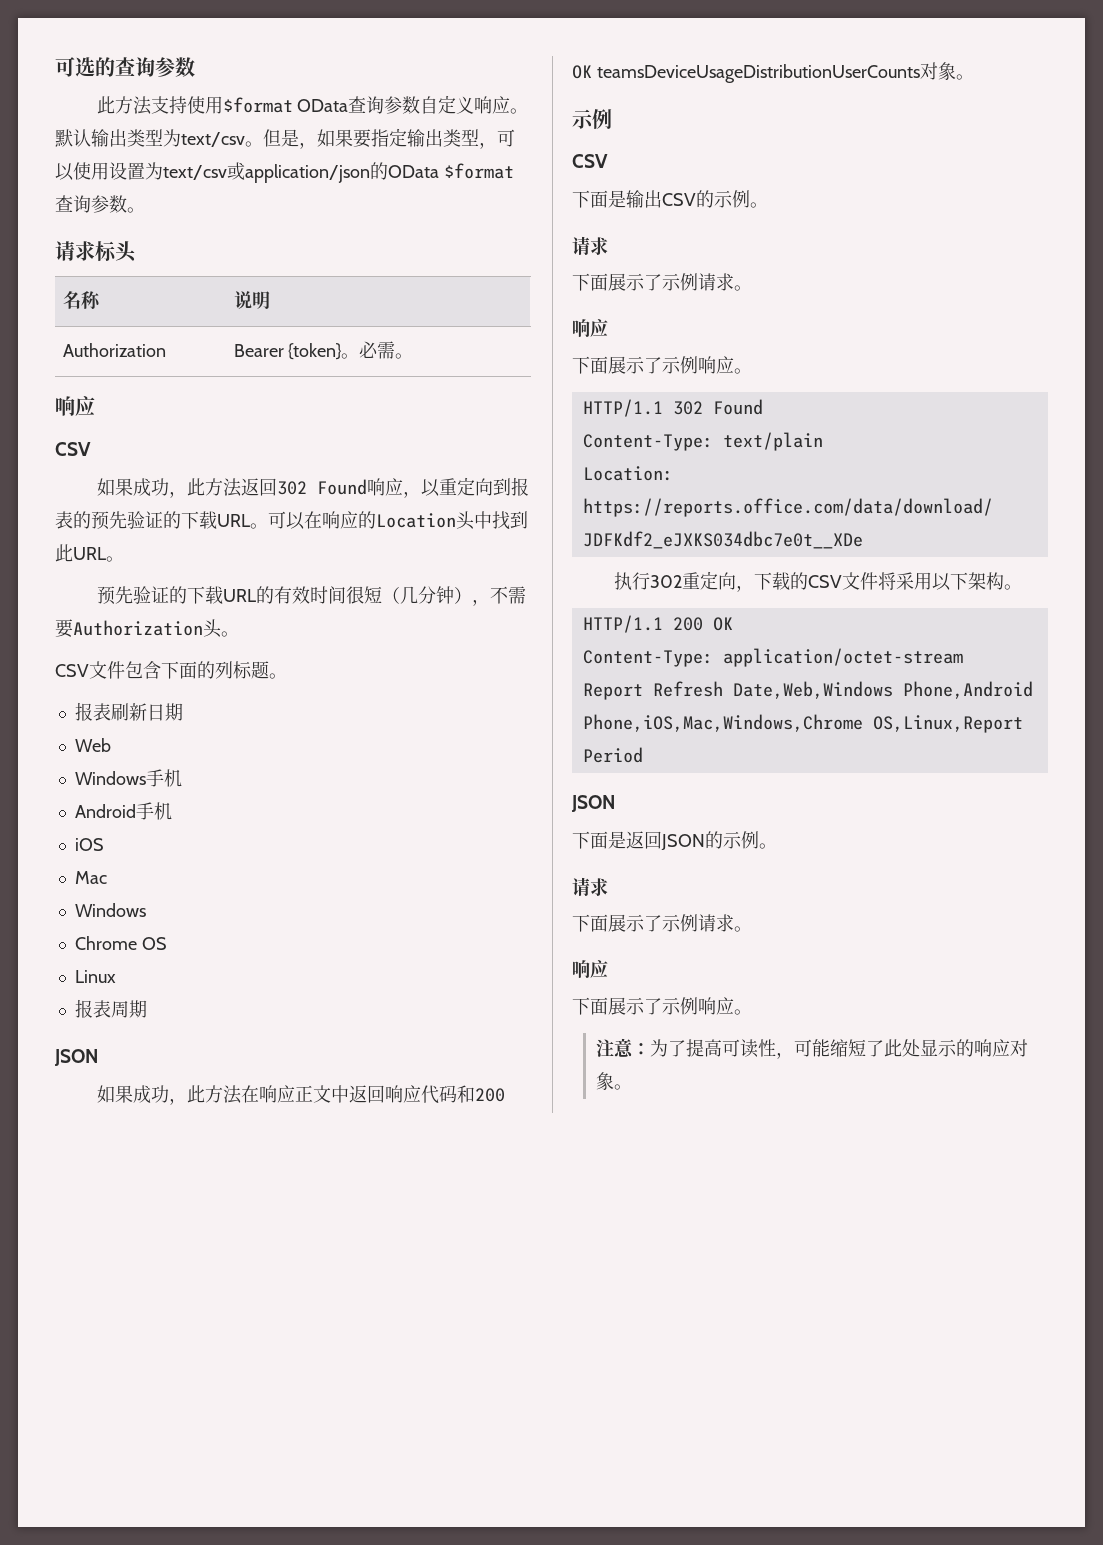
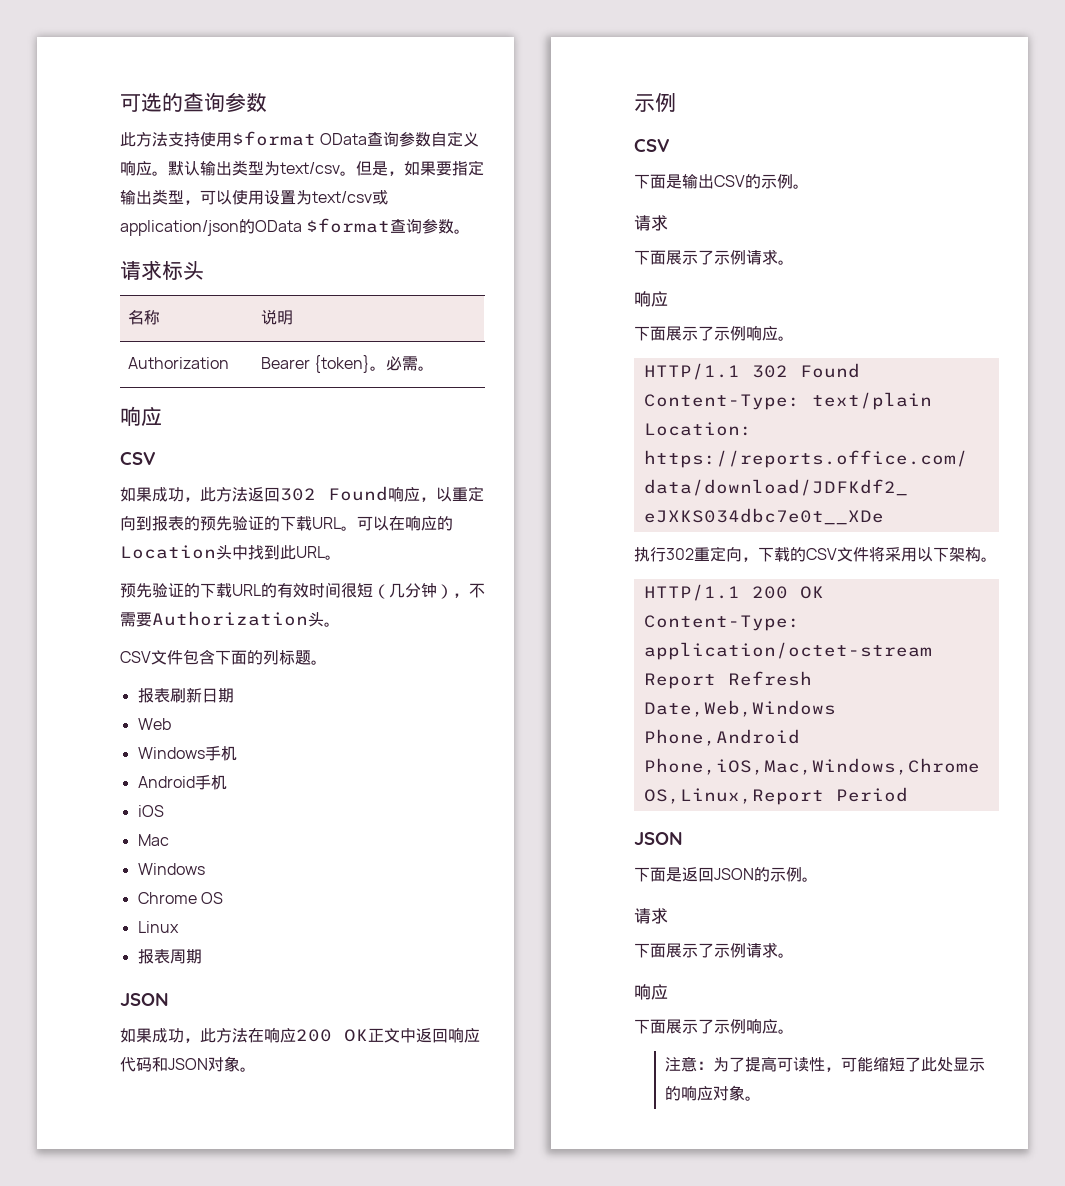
- 如果成功，此方法在响应正文中返回响应代码和200 OK teamsDeviceUsageDistributionUserCounts对象。
+ 如果成功，此方法在响应200 OK正文中返回响应代码和JSON对象。

